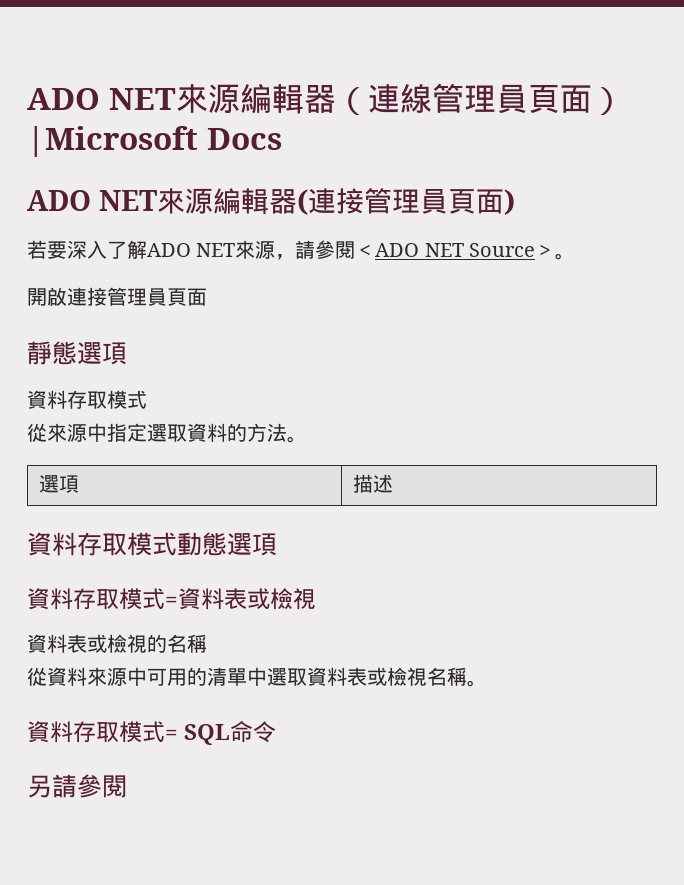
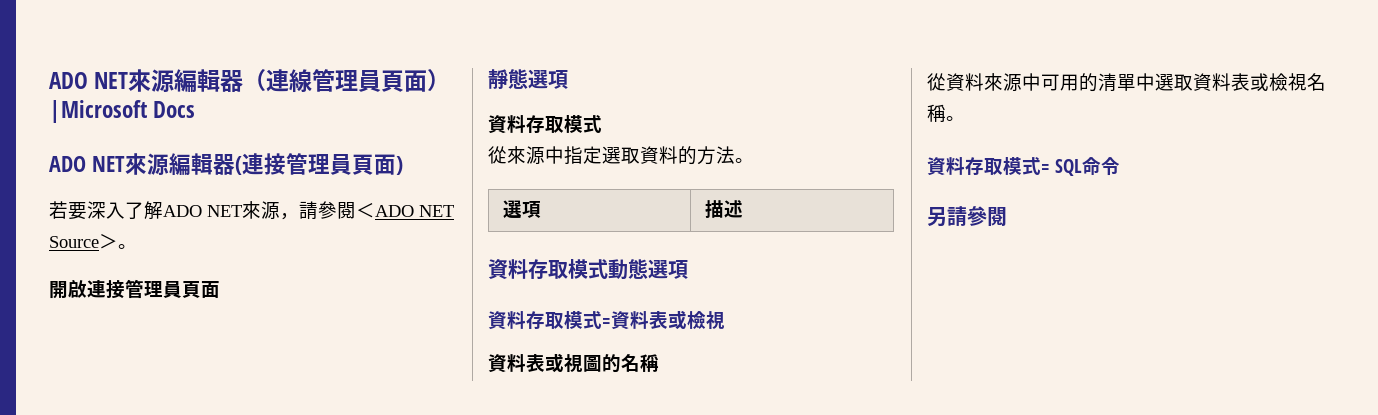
- 資料表或檢視的名稱
+ 資料表或視圖的名稱

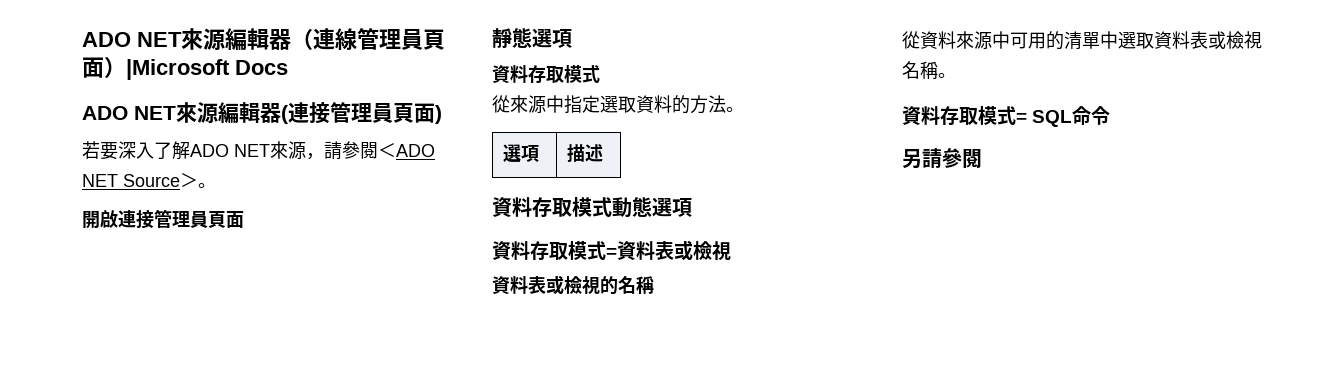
- 資料表或視圖的名稱
+ 資料表或檢視的名稱

